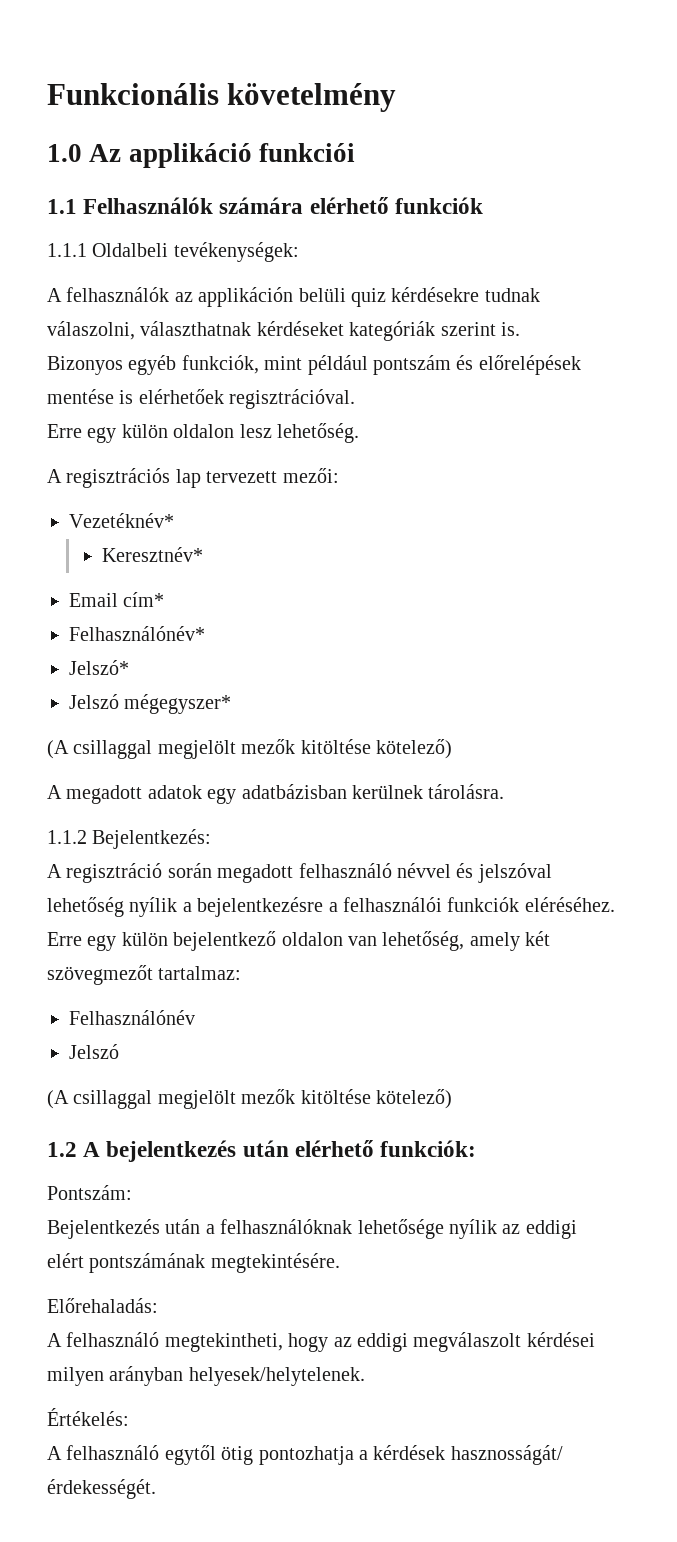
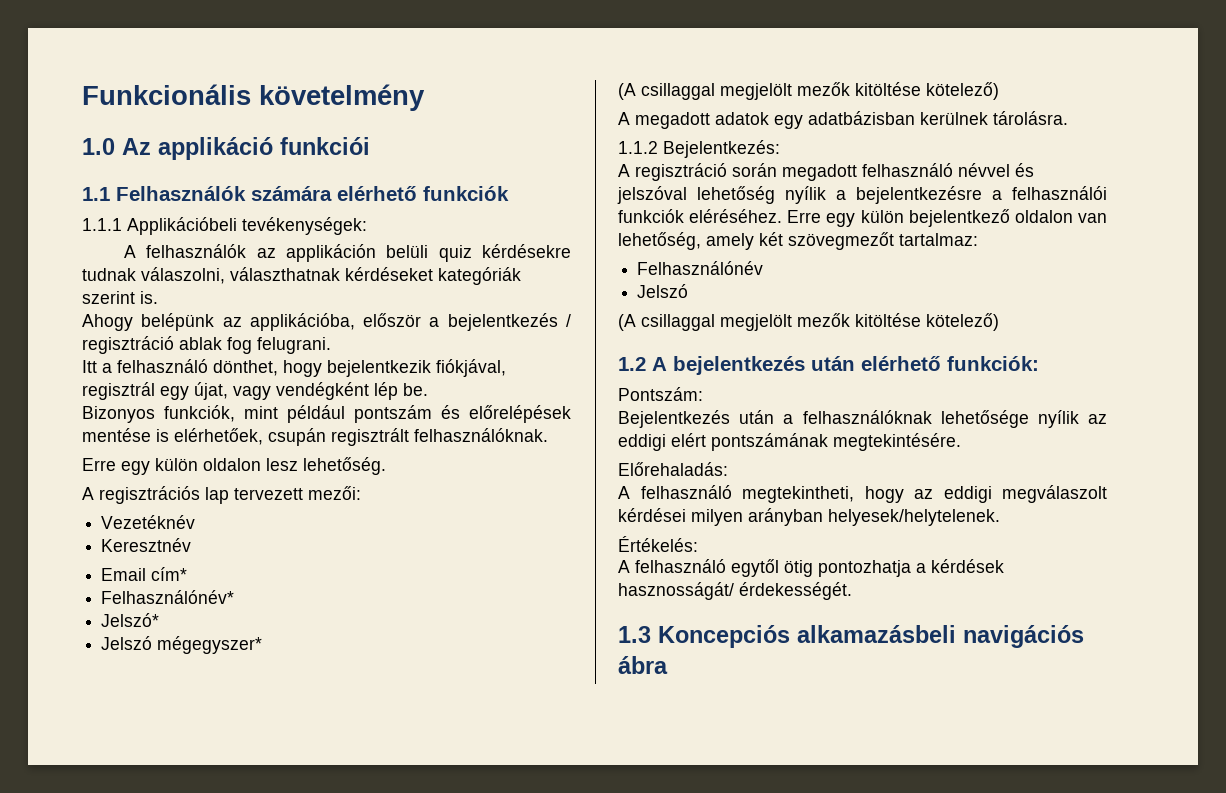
- 1.1.1 Oldalbeli tevékenységek:
+ 1.1.1 Applikációbeli tevékenységek:
+ Ahogy belépünk az applikációba, először a bejelentkezés / regisztráció ablak fog felugrani.
+ Itt a felhasználó dönthet, hogy bejelentkezik fiókjával, regisztrál egy újat, vagy vendégként lép be.
- Bizonyos egyéb funkciók, mint például pontszám és előrelépések mentése is elérhetőek regisztrációval.
+ Bizonyos funkciók, mint például pontszám és előrelépések mentése is elérhetőek, csupán regisztrált felhasználóknak.
- Vezetéknév*
- Keresztnév*
+ Vezetéknév
+ Keresztnév
+ 1.3 Koncepciós alkamazásbeli navigációs ábra

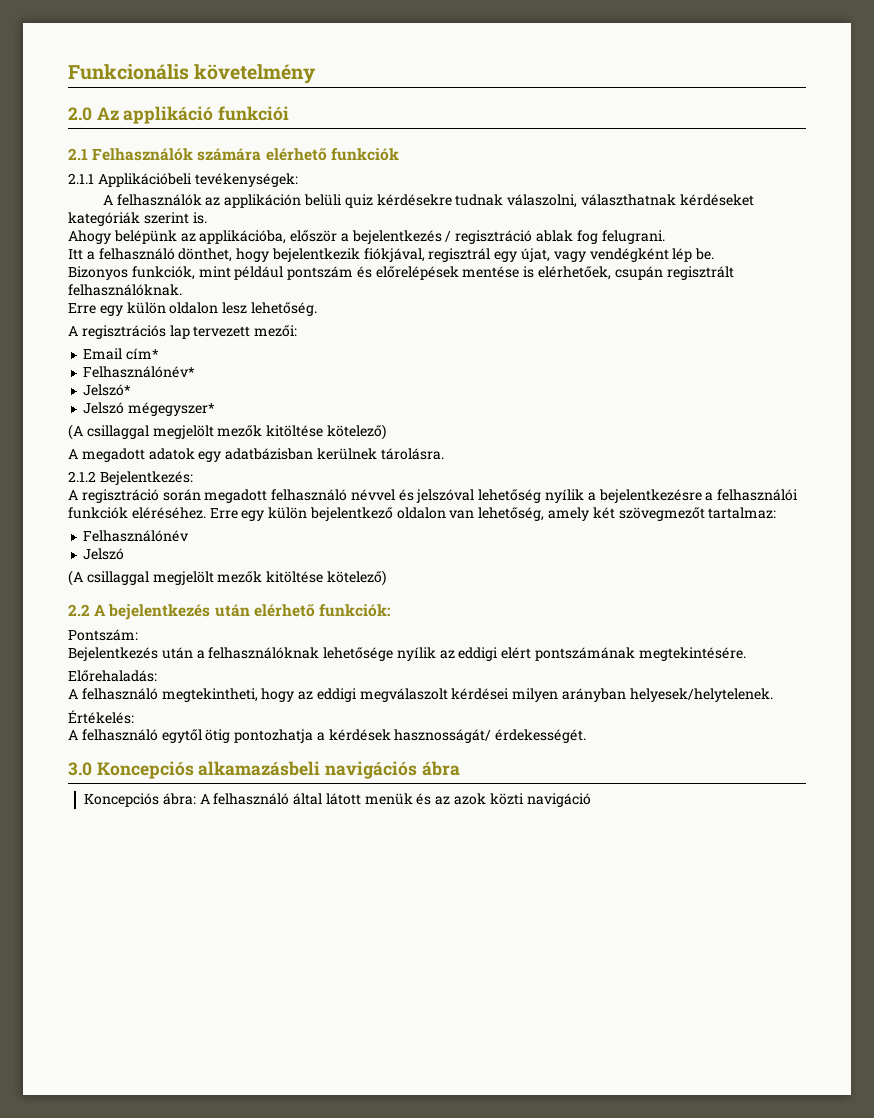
- 1.0 Az applikáció funkciói
+ 2.0 Az applikáció funkciói
- 1.1 Felhasználók számára elérhető funkciók
+ 2.1 Felhasználók számára elérhető funkciók
- 1.1.1 Applikációbeli tevékenységek:
+ 2.1.1 Applikációbeli tevékenységek:
- Vezetéknév
- Keresztnév
- 1.1.2 Bejelentkezés:
+ 2.1.2 Bejelentkezés:
- 1.2 A bejelentkezés után elérhető funkciók:
+ 2.2 A bejelentkezés után elérhető funkciók:
- 1.3 Koncepciós alkamazásbeli navigációs ábra
+ 3.0 Koncepciós alkamazásbeli navigációs ábra
+ Koncepciós ábra: A felhasználó által látott menük és az azok közti navigáció

